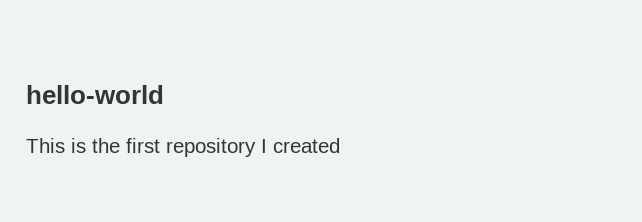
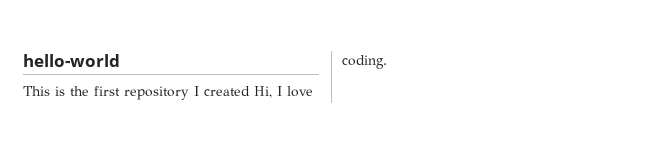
- This is the first repository I created
+ This is the first repository I created Hi, I love coding.

